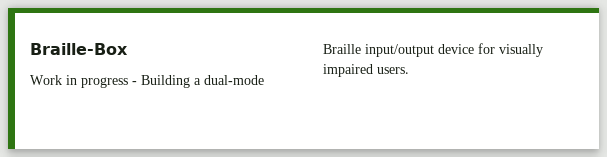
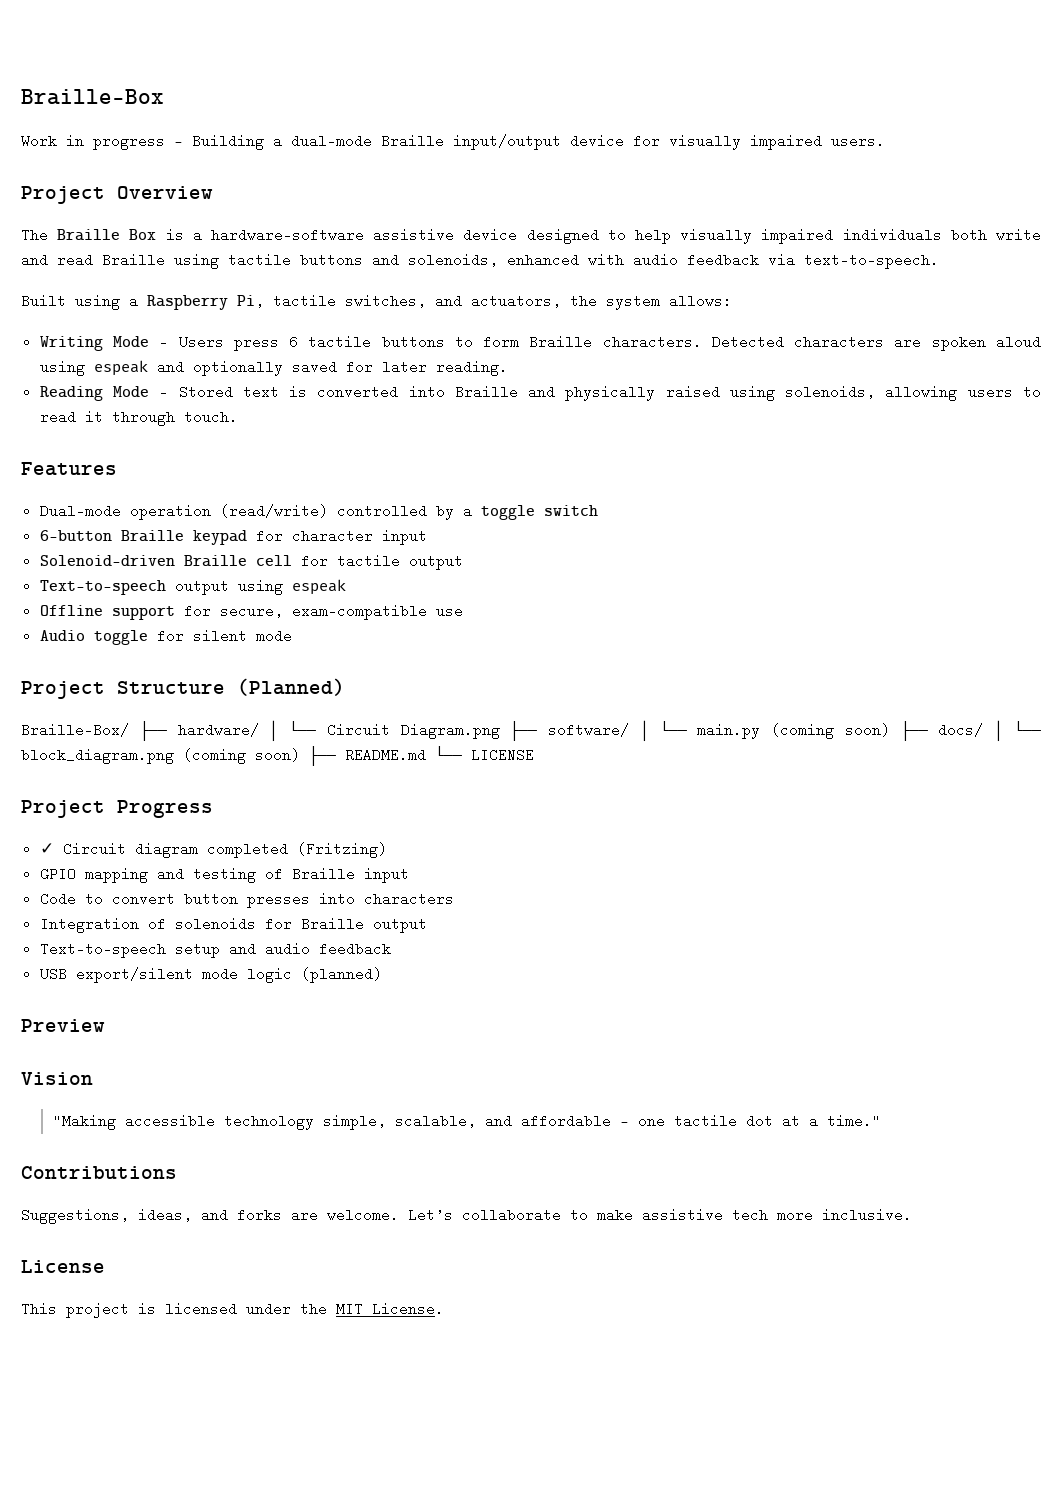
- Work in progress - Building a dual-mode Braille input/output device for visually impaired users.
+ Work in progress — Building a dual-mode Braille input/output device for visually impaired users.
+ Project Overview
+ The Braille Box is a hardware-software assistive device designed to help visually impaired individuals both write and read Braille using tactile buttons and solenoids, enhanced with audio feedback via text-to-speech.
+ Built using a Raspberry Pi, tactile switches, and actuators, the system allows:
+ Writing Mode – Users press 6 tactile buttons to form Braille characters. Detected characters are spoken aloud using espeak and optionally saved for later reading.
+ Reading Mode – Stored text is converted into Braille and physically raised using solenoids, allowing users to read it through touch.
+ Features
+ Dual-mode operation (read/write) controlled by a toggle switch
+ 6-button Braille keypad for character input
+ Solenoid-driven Braille cell for tactile output
+ Text-to-speech output using espeak
+ Offline support for secure, exam-compatible use
+ Audio toggle for silent mode
+ Project Structure (Planned)
+ Braille-Box/ ├── hardware/ │ └── Circuit Diagram.png ├── software/ │ └── main.py (coming soon) ├── docs/ │ └── block_diagram.png (coming soon) ├── README.md └── LICENSE
+ Project Progress
+ ✓ Circuit diagram completed (Fritzing)
+ GPIO mapping and testing of Braille input
+ Code to convert button presses into characters
+ Integration of solenoids for Braille output
+ Text-to-speech setup and audio feedback
+ USB export/silent mode logic (planned)
+ Preview
+ Vision
+ "Making accessible technology simple, scalable, and affordable — one tactile dot at a time."
+ Contributions
+ Suggestions, ideas, and forks are welcome. Let’s collaborate to make assistive tech more inclusive.
+ License
+ This project is licensed under the MIT License.

